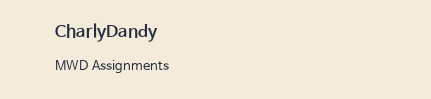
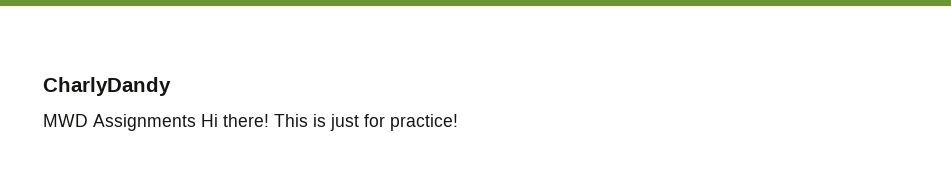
- MWD Assignments
+ MWD Assignments Hi there! This is just for practice!

